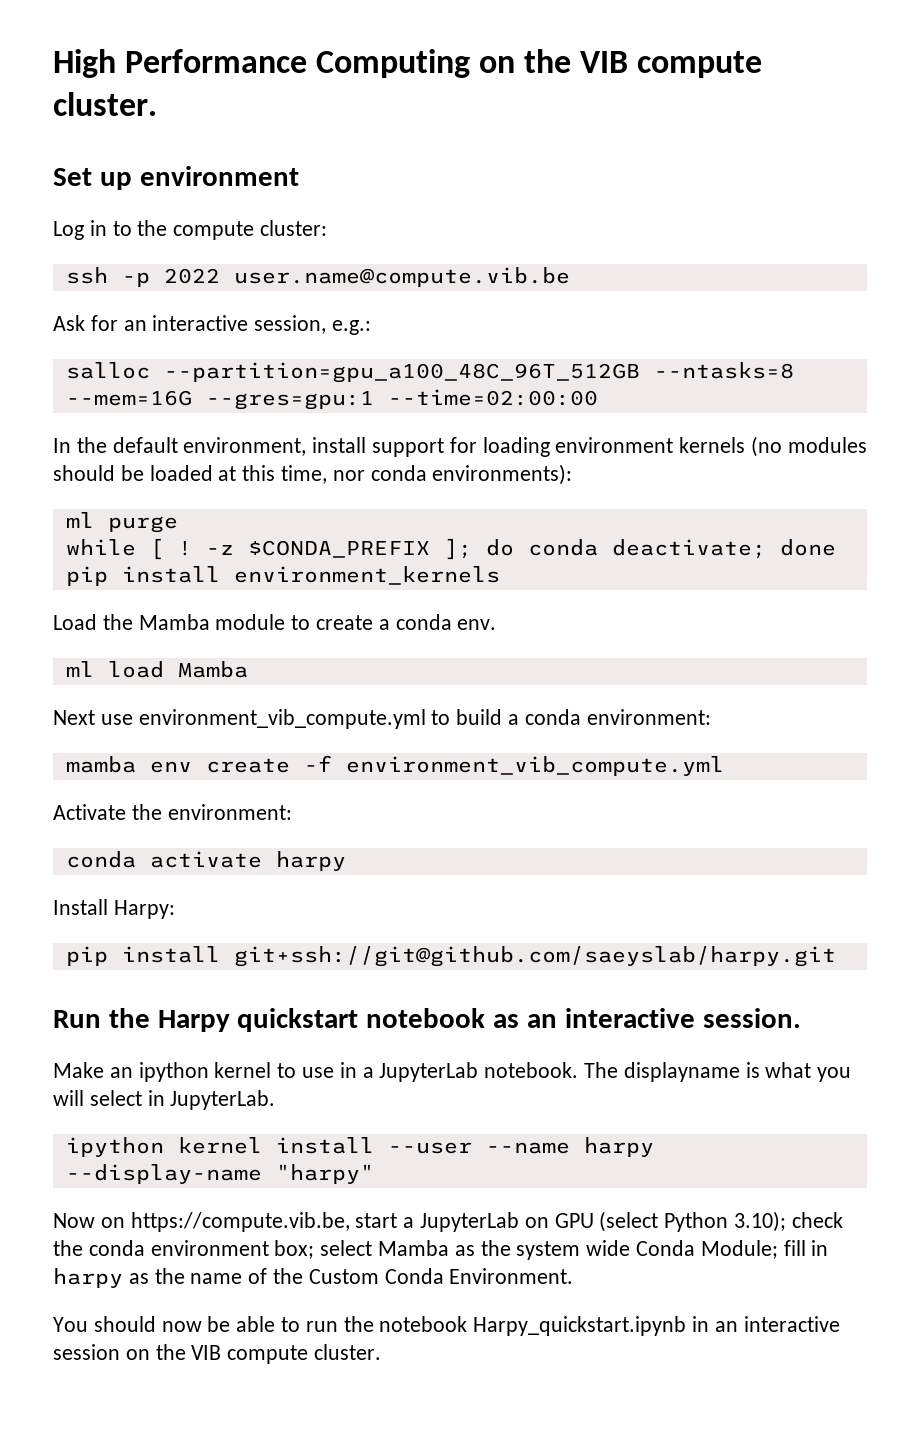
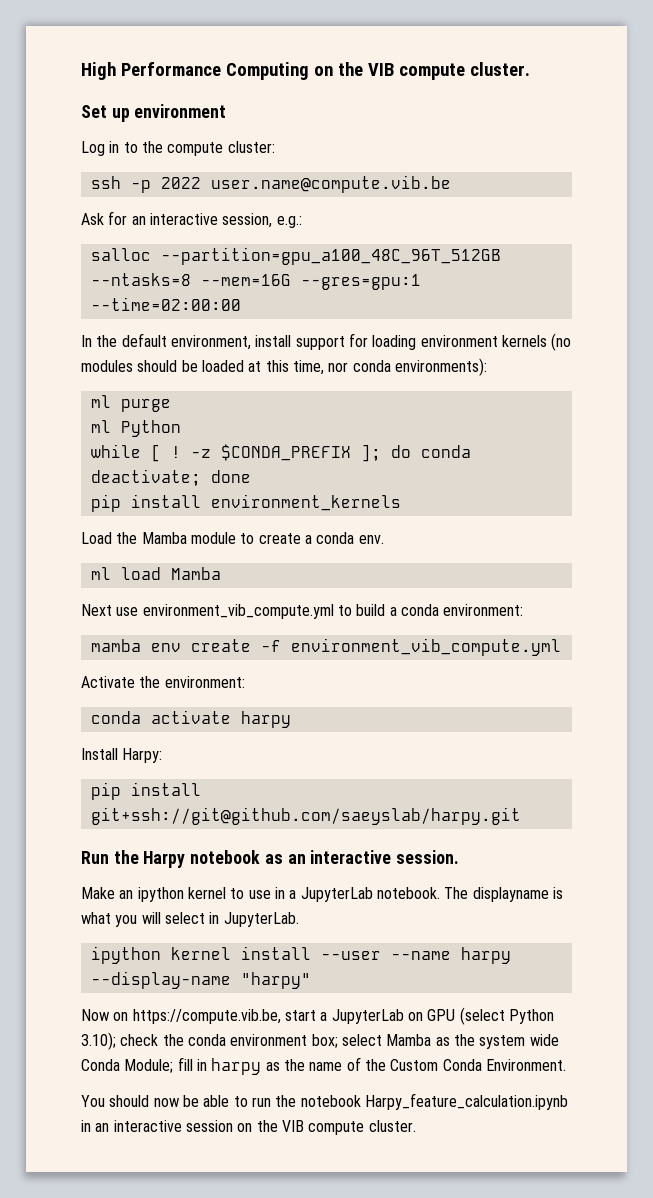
+ ml Python
- Run the Harpy quickstart notebook as an interactive session.
+ Run the Harpy notebook as an interactive session.
- You should now be able to run the notebook Harpy_quickstart.ipynb in an interactive session on the VIB compute cluster.
+ You should now be able to run the notebook Harpy_feature_calculation.ipynb in an interactive session on the VIB compute cluster.

